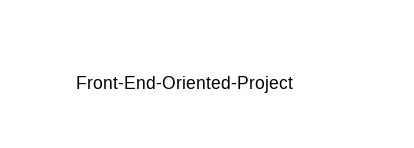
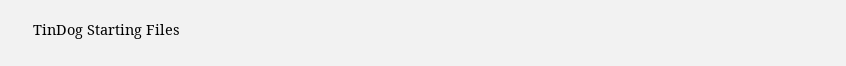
- Front-End-Oriented-Project
+ TinDog Starting Files

